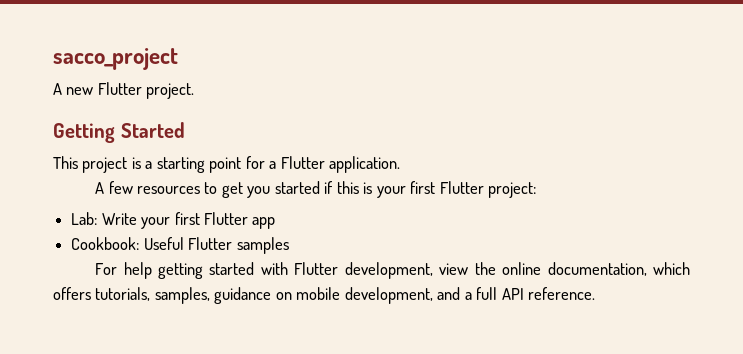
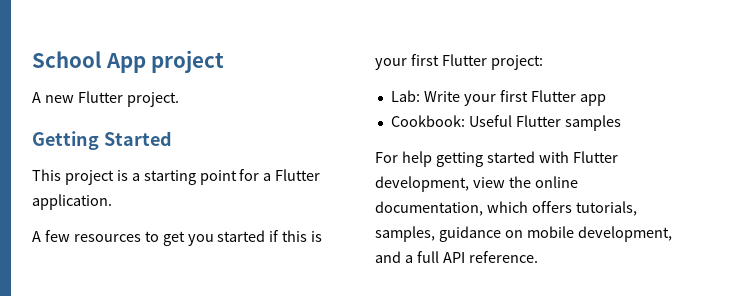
- sacco_project
+ School App project

